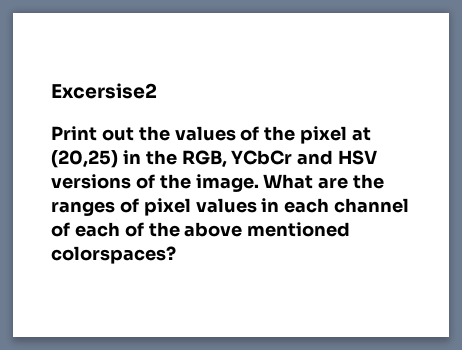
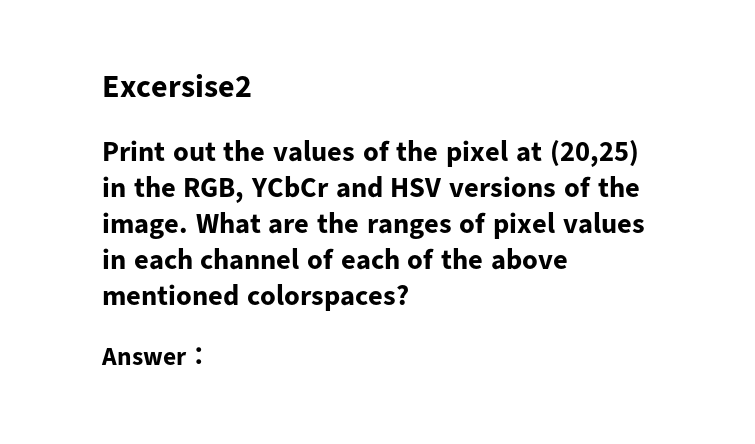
+ Answer：

